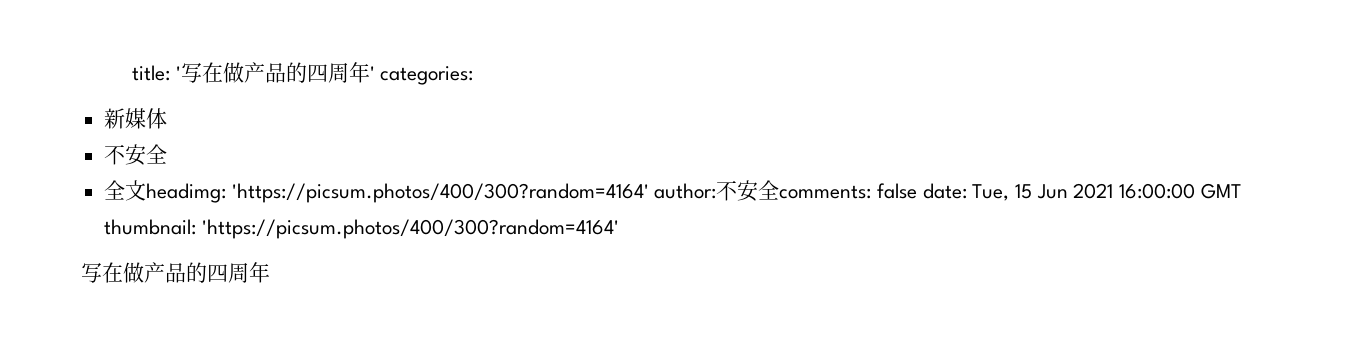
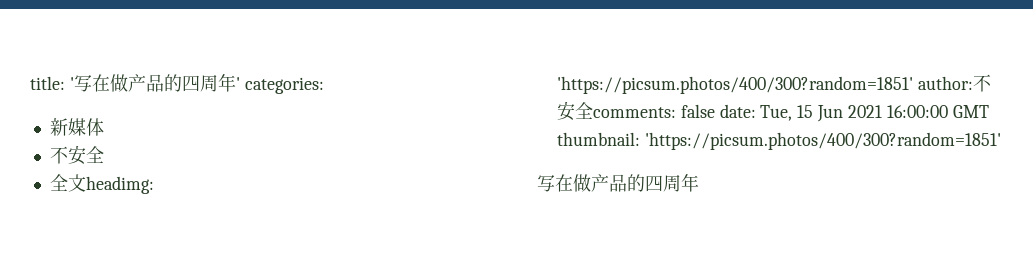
- 全文headimg: 'https://picsum.photos/400/300?random=4164' author:不安全comments: false date: Tue, 15 Jun 2021 16:00:00 GMT thumbnail: 'https://picsum.photos/400/300?random=4164'
+ 全文headimg: 'https://picsum.photos/400/300?random=1851' author:不安全comments: false date: Tue, 15 Jun 2021 16:00:00 GMT thumbnail: 'https://picsum.photos/400/300?random=1851'

